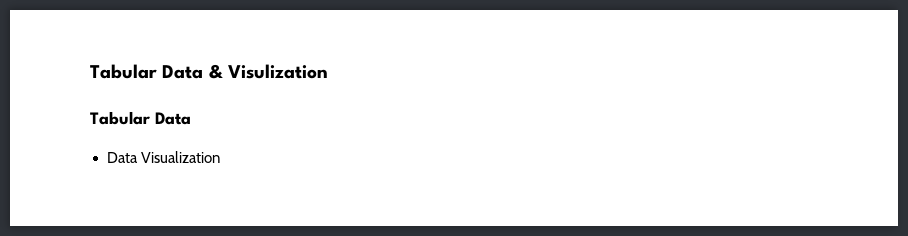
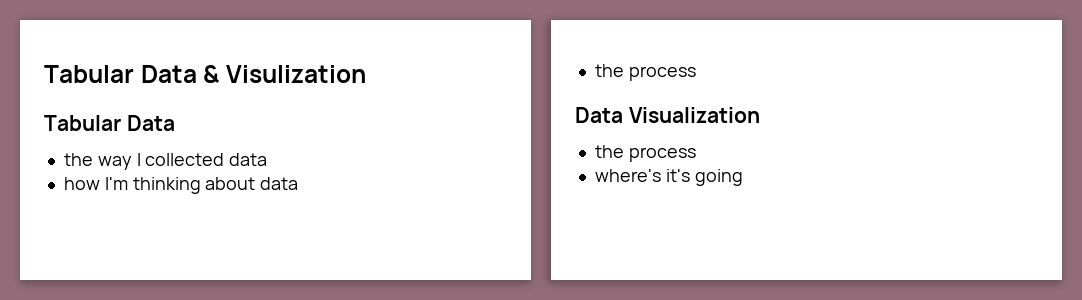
+ the way I collected data
+ how I'm thinking about data
+ the process
  Data Visualization
+ the process
+ where's it's going

